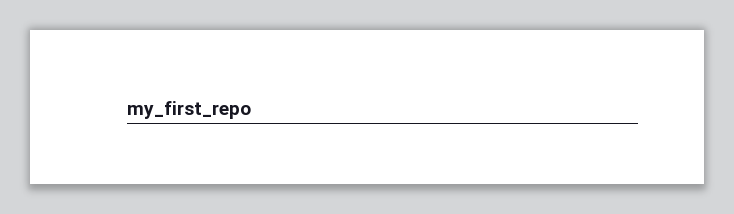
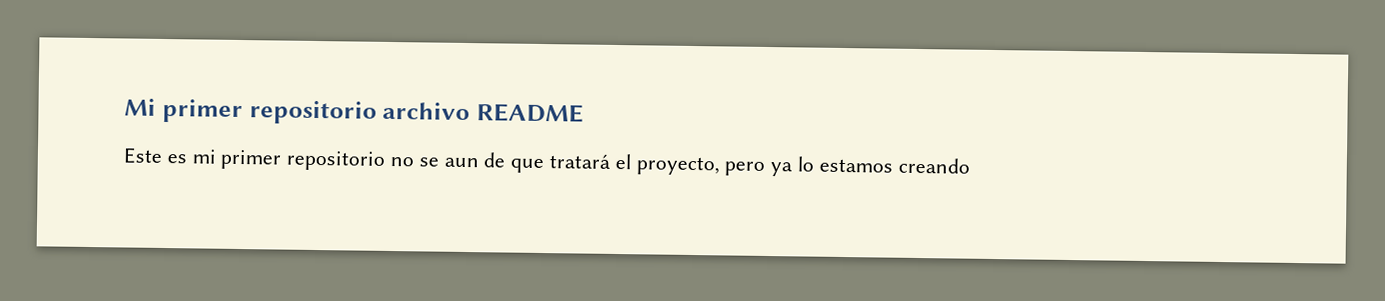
- my_first_repo
+ Mi primer repositorio archivo README
+ Este es mi primer repositorio no se aun de que tratará el proyecto, pero ya lo estamos creando

